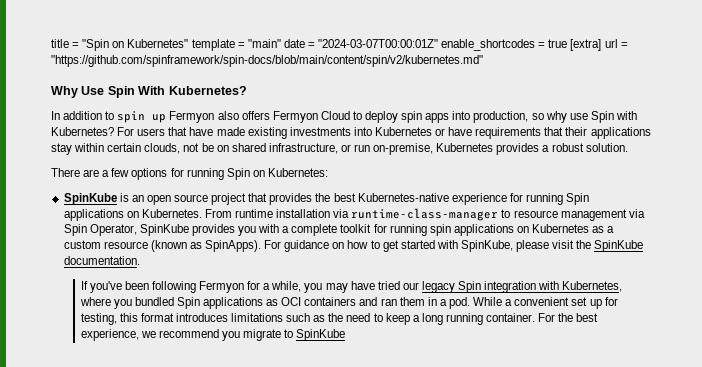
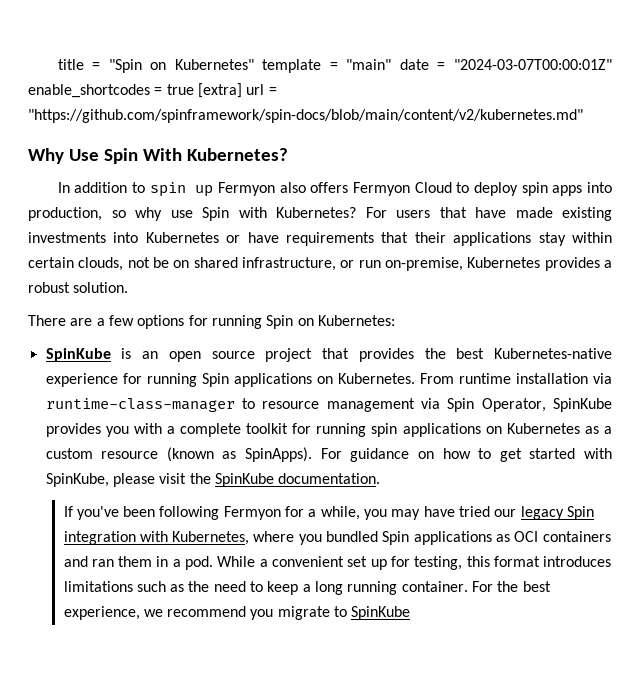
- title = "Spin on Kubernetes" template = "main" date = "2024-03-07T00:00:01Z" enable_shortcodes = true [extra] url = "https://github.com/spinframework/spin-docs/blob/main/content/spin/v2/kubernetes.md"
+ title = "Spin on Kubernetes" template = "main" date = "2024-03-07T00:00:01Z" enable_shortcodes = true [extra] url = "https://github.com/spinframework/spin-docs/blob/main/content/v2/kubernetes.md"

